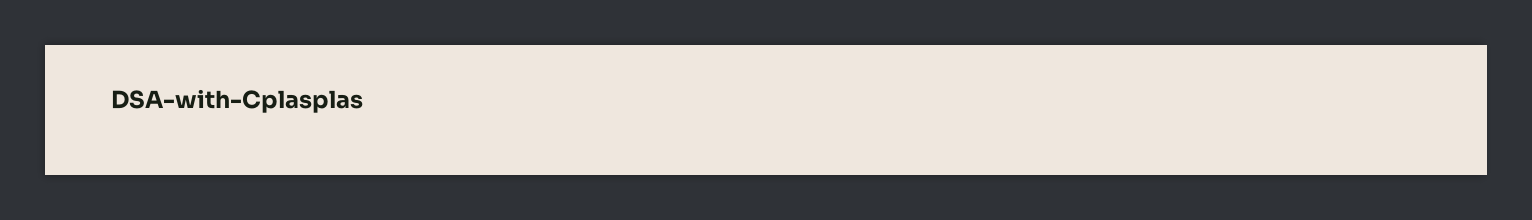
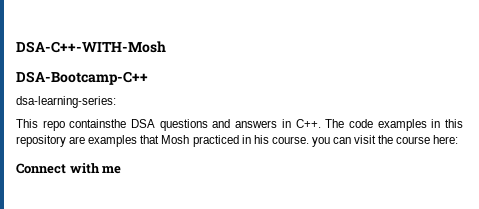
- DSA-with-Cplasplas
+ DSA-C++-WITH-Mosh
+ DSA-Bootcamp-C++
+ dsa-learning-series:
+ This repo containsthe DSA questions and answers in C++. The code examples in this repository are examples that Mosh practiced in his course. you can visit the course here:
+ Connect with me

